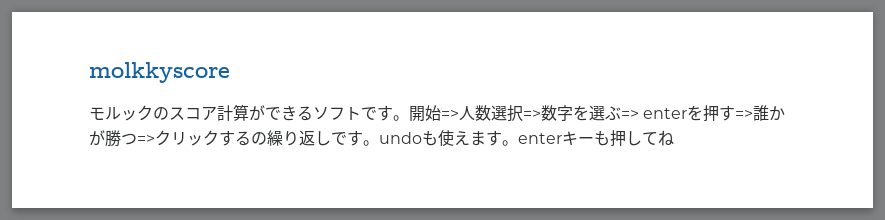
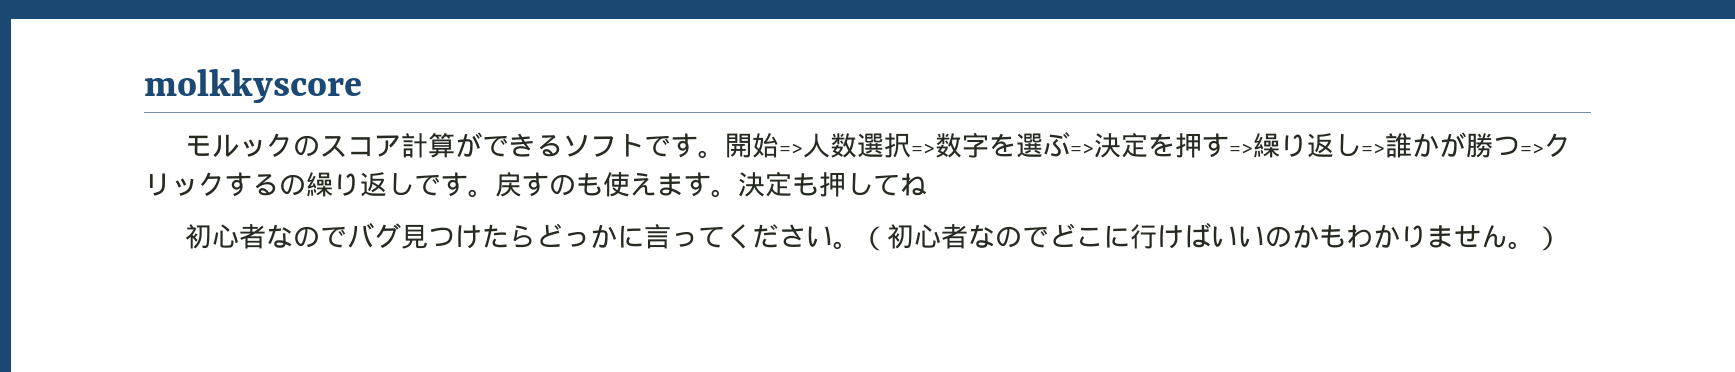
- 開始=>人数選択=>数字を選ぶ=> enterを押す=>誰かが勝つ=>クリックするの繰り返しです。undoも使えます。enterキーも押してね
+ 開始=>人数選択=>数字を選ぶ=>決定を押す=>繰り返し=>誰かが勝つ=>クリックするの繰り返しです。戻すのも使えます。決定も押してね
+ 初心者なのでバグ見つけたらどっかに言ってください。（初心者なのでどこに行けばいいのかもわかりません。）

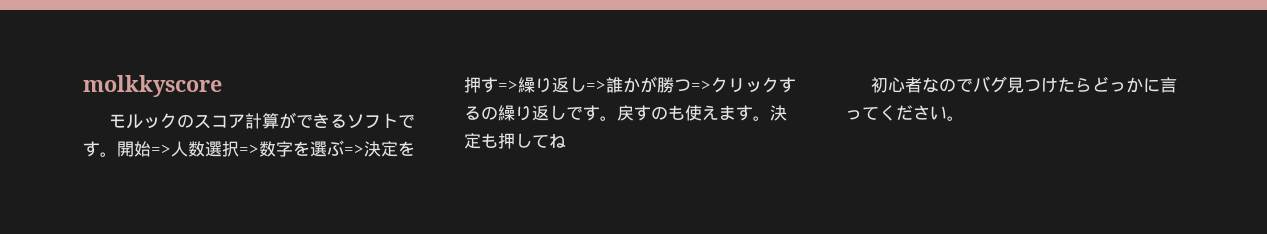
- （初心者なのでどこに行けばいいのかもわかりません。）

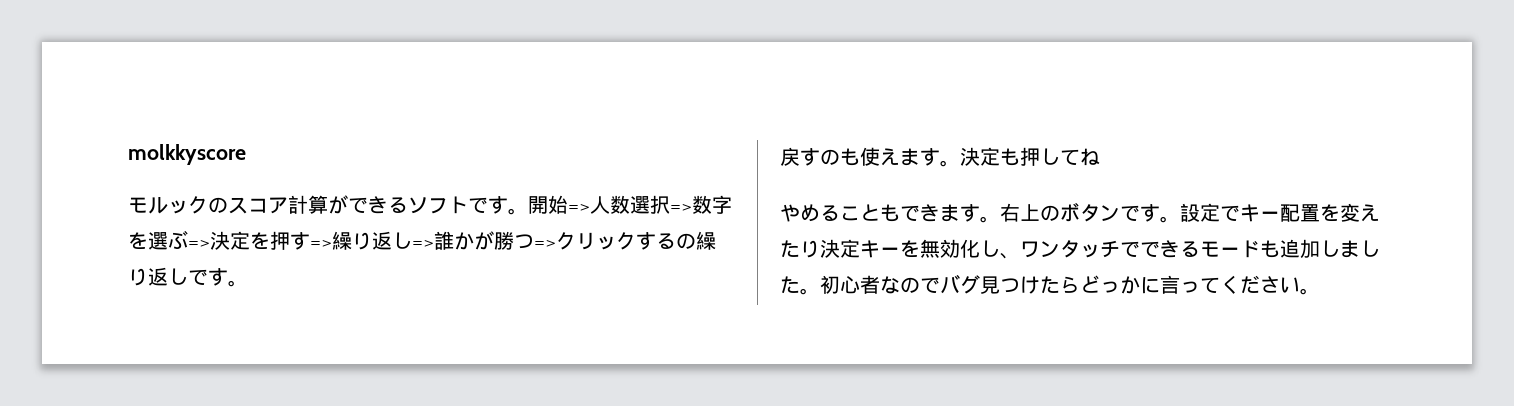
- 開始=>人数選択=>数字を選ぶ=>決定を押す=>繰り返し=>誰かが勝つ=>クリックするの繰り返しです。戻すのも使えます。
+ 開始=>人数選択=>数字を選ぶ=>決定を押す=>繰り返し=>誰かが勝つ=>クリックするの繰り返しです。
+ 戻すのも使えます。
+ やめることもできます。右上のボタンです。設定でキー配置を変えたり決定キーを無効化し、ワンタッチでできるモードも追加しました。

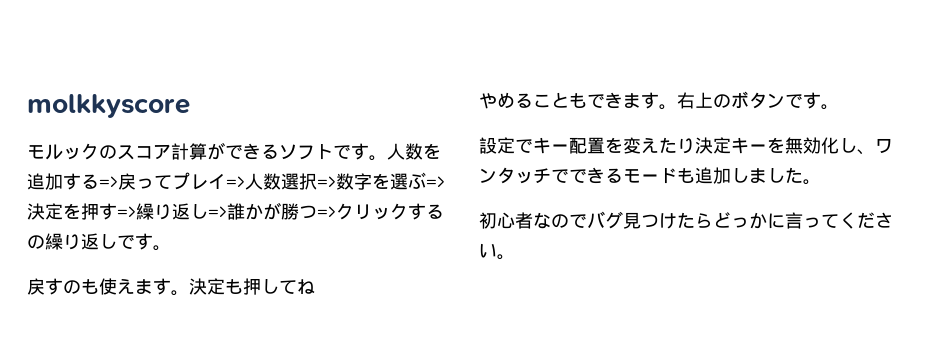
- 開始=>人数選択=>数字を選ぶ=>決定を押す=>繰り返し=>誰かが勝つ=>クリックするの繰り返しです。
+ 人数を追加する=>戻ってプレイ=>人数選択=>数字を選ぶ=>決定を押す=>繰り返し=>誰かが勝つ=>クリックするの繰り返しです。
- 右上のボタンです。設定でキー配置を変えたり決定キーを無効化し、ワンタッチでできるモードも追加しました。初心者なのでバグ見つけたらどっかに言ってください。
+ 右上のボタンです。
+ 設定でキー配置を変えたり決定キーを無効化し、ワンタッチでできるモードも追加しました。
+ 初心者なのでバグ見つけたらどっかに言ってください。

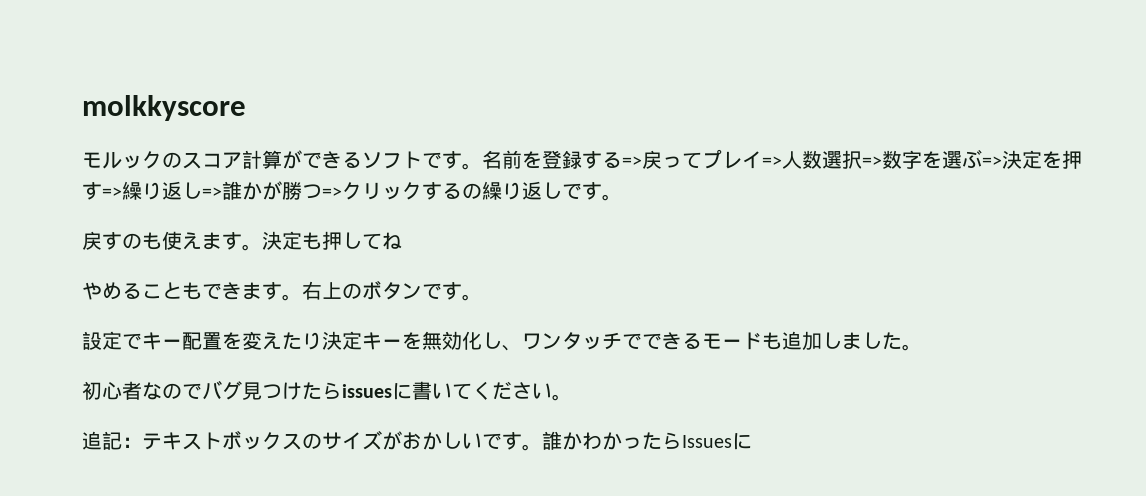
- 人数を追加する=>戻ってプレイ=>人数選択=>数字を選ぶ=>決定を押す=>繰り返し=>誰かが勝つ=>クリックするの繰り返しです。
+ 名前を登録する=>戻ってプレイ=>人数選択=>数字を選ぶ=>決定を押す=>繰り返し=>誰かが勝つ=>クリックするの繰り返しです。
- 初心者なのでバグ見つけたらどっかに言ってください。
+ 初心者なのでバグ見つけたらissuesに書いてください。
+ 追記：テキストボックスのサイズがおかしいです。誰かわかったらIssuesに

